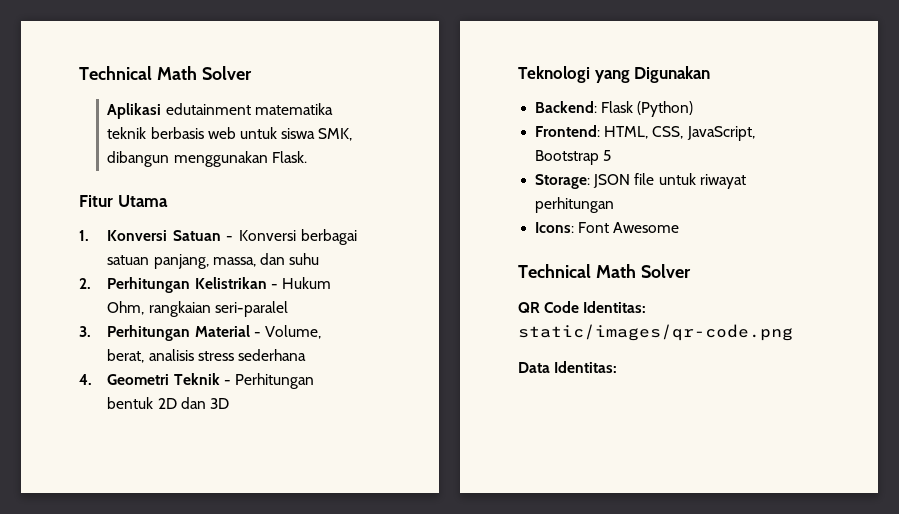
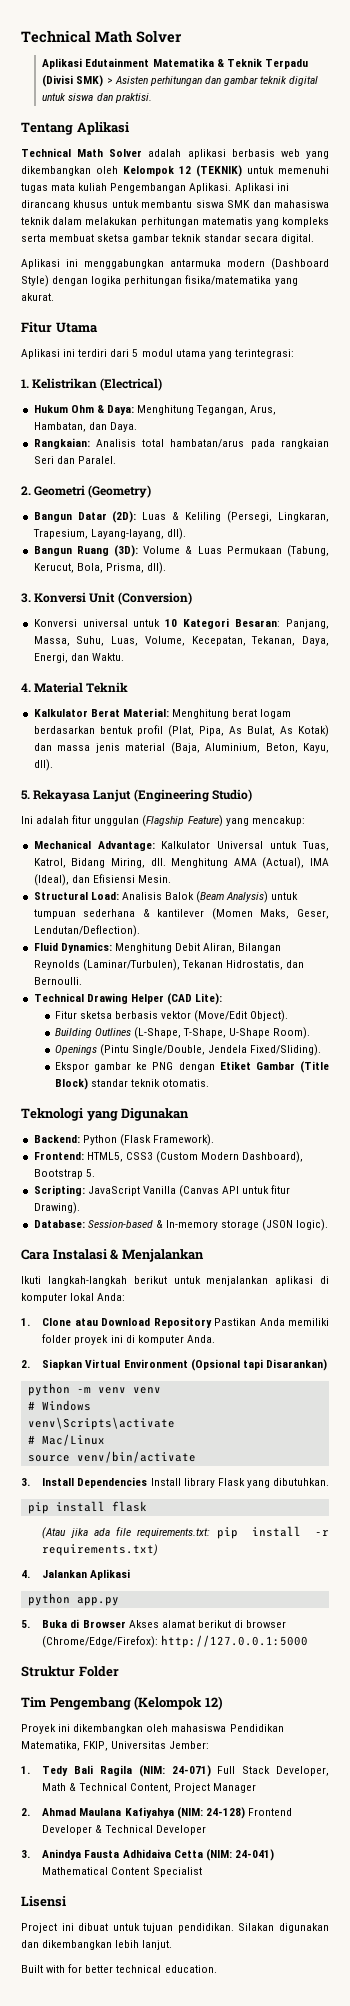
- Aplikasi edutainment matematika teknik berbasis web untuk siswa SMK, dibangun menggunakan Flask.
+ Aplikasi Edutainment Matematika & Teknik Terpadu (Divisi SMK) > Asisten perhitungan dan gambar teknik digital untuk siswa dan praktisi.
+ Tentang Aplikasi
+ Technical Math Solver adalah aplikasi berbasis web yang dikembangkan oleh Kelompok 12 (TEKNIK) untuk memenuhi tugas mata kuliah Pengembangan Aplikasi. Aplikasi ini dirancang khusus untuk membantu siswa SMK dan mahasiswa teknik dalam melakukan perhitungan matematis yang kompleks serta membuat sketsa gambar teknik standar secara digital.
+ Aplikasi ini menggabungkan antarmuka modern (Dashboard Style) dengan logika perhitungan fisika/matematika yang akurat.
  Fitur Utama
- 1. Konversi Satuan - Konversi berbagai satuan panjang, massa, dan suhu
- 2. Perhitungan Kelistrikan - Hukum Ohm, rangkaian seri-paralel
- 3. Perhitungan Material - Volume, berat, analisis stress sederhana
- 4. Geometri Teknik - Perhitungan bentuk 2D dan 3D
+ Aplikasi ini terdiri dari 5 modul utama yang terintegrasi:
+ 1. Kelistrikan (Electrical)
+ Hukum Ohm & Daya: Menghitung Tegangan, Arus, Hambatan, dan Daya.
+ Rangkaian: Analisis total hambatan/arus pada rangkaian Seri dan Paralel.
+ 2. Geometri (Geometry)
+ Bangun Datar (2D): Luas & Keliling (Persegi, Lingkaran, Trapesium, Layang-layang, dll).
+ Bangun Ruang (3D): Volume & Luas Permukaan (Tabung, Kerucut, Bola, Prisma, dll).
+ 3. Konversi Unit (Conversion)
+ Konversi universal untuk 10 Kategori Besaran: Panjang, Massa, Suhu, Luas, Volume, Kecepatan, Tekanan, Daya, Energi, dan Waktu.
+ 4. Material Teknik
+ Kalkulator Berat Material: Menghitung berat logam berdasarkan bentuk profil (Plat, Pipa, As Bulat, As Kotak) dan massa jenis material (Baja, Aluminium, Beton, Kayu, dll).
+ 5. Rekayasa Lanjut (Engineering Studio)
+ Ini adalah fitur unggulan (Flagship Feature) yang mencakup:
+ Mechanical Advantage: Kalkulator Universal untuk Tuas, Katrol, Bidang Miring, dll. Menghitung AMA (Actual), IMA (Ideal), dan Efisiensi Mesin.
+ Structural Load: Analisis Balok (Beam Analysis) untuk tumpuan sederhana & kantilever (Momen Maks, Geser, Lendutan/Deflection).
+ Fluid Dynamics: Menghitung Debit Aliran, Bilangan Reynolds (Laminar/Turbulen), Tekanan Hidrostatis, dan Bernoulli.
+ Technical Drawing Helper (CAD Lite):
+ Fitur sketsa berbasis vektor (Move/Edit Object).
+ Building Outlines (L-Shape, T-Shape, U-Shape Room).
+ Openings (Pintu Single/Double, Jendela Fixed/Sliding).
+ Ekspor gambar ke PNG dengan Etiket Gambar (Title Block) standar teknik otomatis.
  Teknologi yang Digunakan
- Backend: Flask (Python)
- Frontend: HTML, CSS, JavaScript, Bootstrap 5
- Storage: JSON file untuk riwayat perhitungan
- Icons: Font Awesome
- Technical Math Solver
- QR Code Identitas: static/images/qr-code.png
- Data Identitas:
+ Backend: Python (Flask Framework).
+ Frontend: HTML5, CSS3 (Custom Modern Dashboard), Bootstrap 5.
+ Scripting: JavaScript Vanilla (Canvas API untuk fitur Drawing).
+ Database: Session-based & In-memory storage (JSON logic).
+ Cara Instalasi & Menjalankan
+ Ikuti langkah-langkah berikut untuk menjalankan aplikasi di komputer lokal Anda:
+ 1. Clone atau Download Repository Pastikan Anda memiliki folder proyek ini di komputer Anda.
+ 2. Siapkan Virtual Environment (Opsional tapi Disarankan)
+ python -m venv venv
+ # Windows
+ venv\Scripts\activate
+ # Mac/Linux
+ source venv/bin/activate
+ 3. Install Dependencies Install library Flask yang dibutuhkan.
+ pip install flask
+ (Atau jika ada file requirements.txt: pip install -r requirements.txt)
+ 4. Jalankan Aplikasi
+ python app.py
+ 5. Buka di Browser Akses alamat berikut di browser (Chrome/Edge/Firefox): http://127.0.0.1:5000
+ Struktur Folder
+ Tim Pengembang (Kelompok 12)
+ Proyek ini dikembangkan oleh mahasiswa Pendidikan Matematika, FKIP, Universitas Jember:
+ 1. Tedy Bali Ragila (NIM: 24-071) Full Stack Developer, Math & Technical Content, Project Manager
+ 2. Ahmad Maulana Kafiyahya (NIM: 24-128) Frontend Developer & Technical Developer
+ 3. Anindya Fausta Adhidaiva Cetta (NIM: 24-041) Mathematical Content Specialist
+ Lisensi
+ Project ini dibuat untuk tujuan pendidikan. Silakan digunakan dan dikembangkan lebih lanjut.
+ Built with for better technical education.

